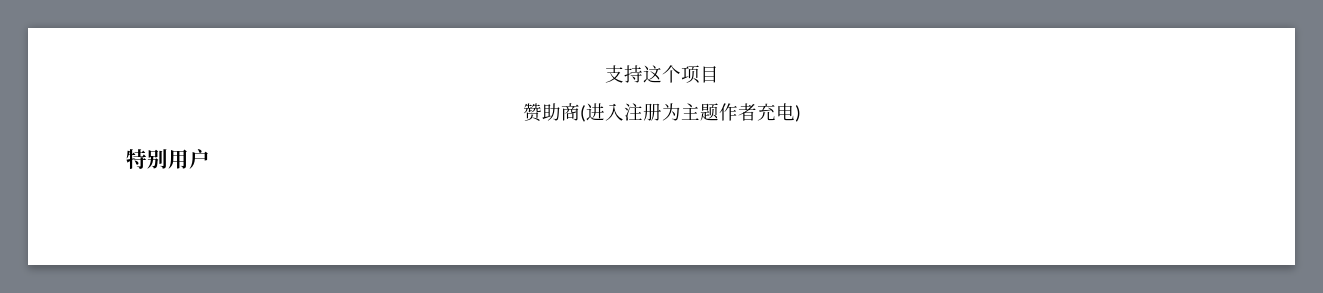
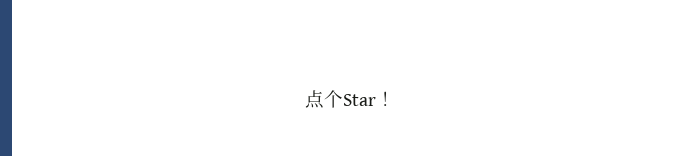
- 支持这个项目
- 赞助商(进入注册为主题作者充电)
- 特别用户
+ 点个Star！

